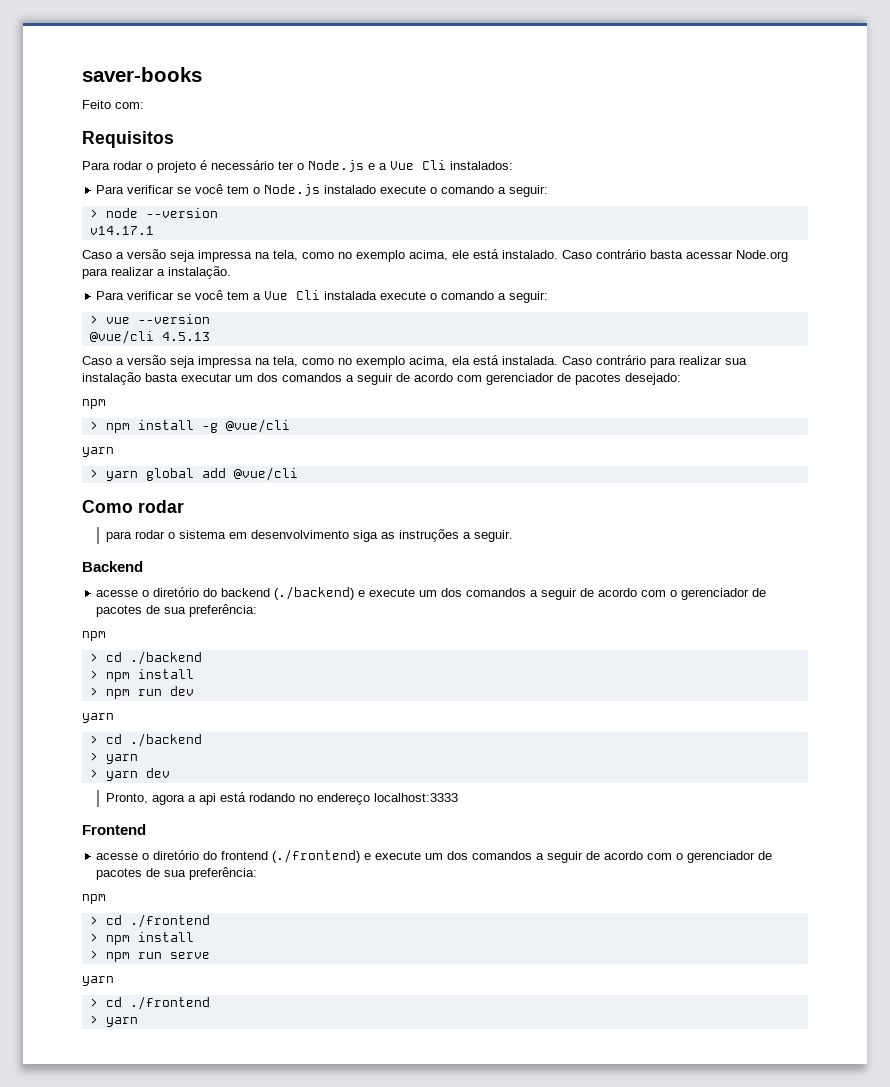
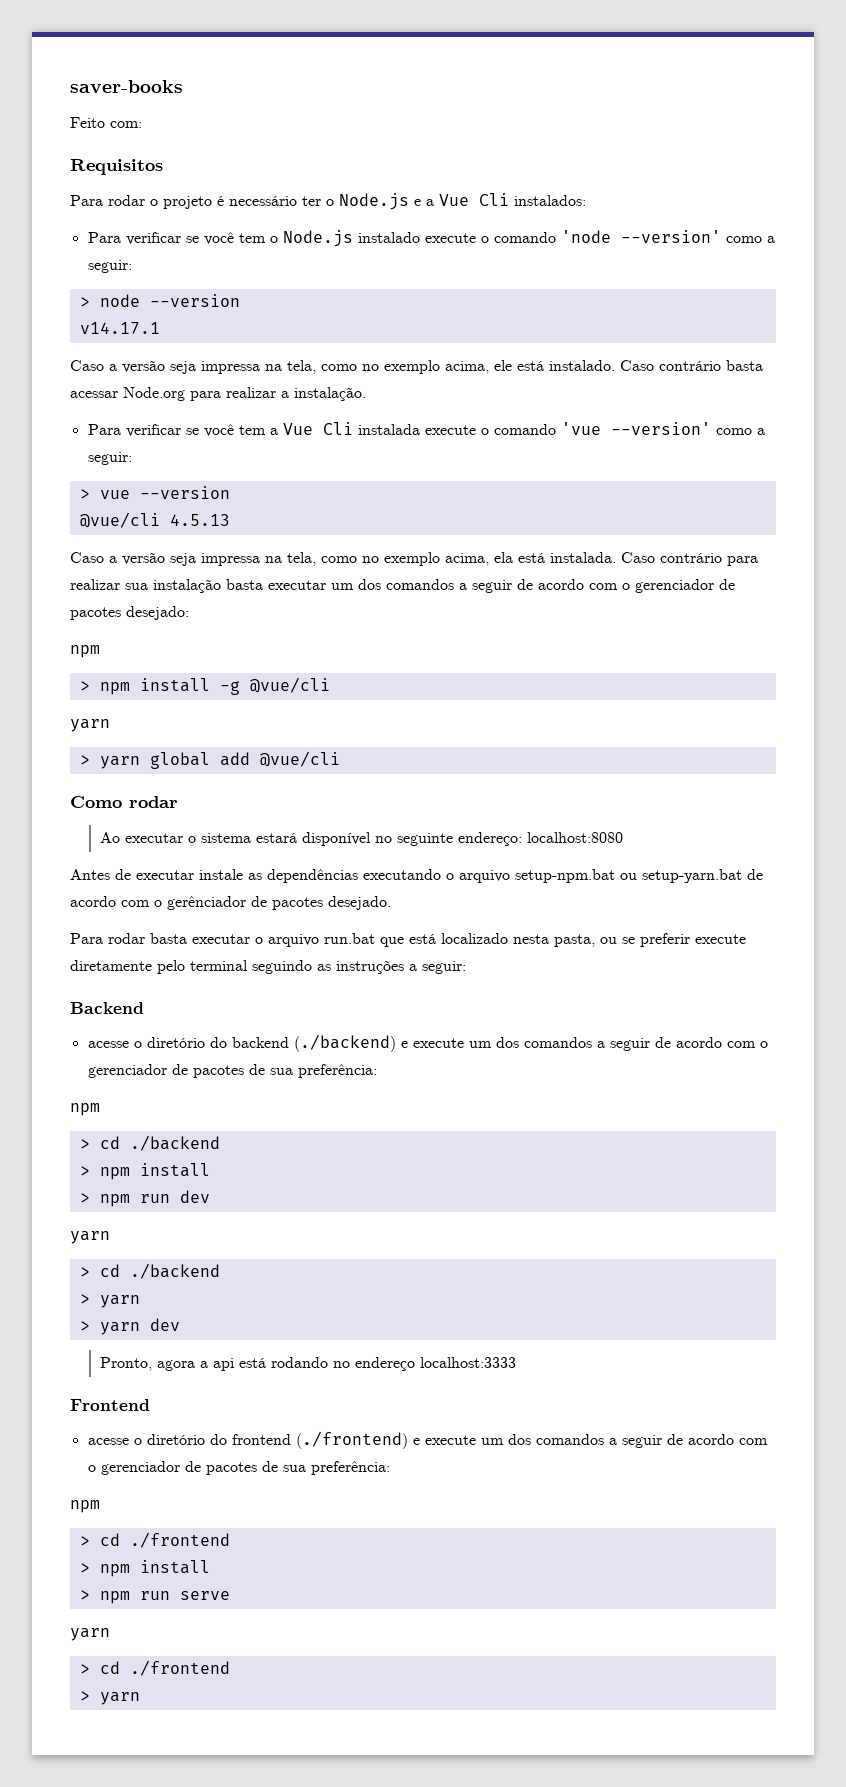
- Para verificar se você tem o Node.js instalado execute o comando a seguir:
+ Para verificar se você tem o Node.js instalado execute o comando 'node --version' como a seguir:
- Para verificar se você tem a Vue Cli instalada execute o comando a seguir:
+ Para verificar se você tem a Vue Cli instalada execute o comando 'vue --version' como a seguir:
- Caso contrário para realizar sua instalação basta executar um dos comandos a seguir de acordo com gerenciador de pacotes desejado:
+ Caso contrário para realizar sua instalação basta executar um dos comandos a seguir de acordo com o gerenciador de pacotes desejado:
- para rodar o sistema em desenvolvimento siga as instruções a seguir.
+ Ao executar o sistema estará disponível no seguinte endereço: localhost:8080
+ Antes de executar instale as dependências executando o arquivo setup-npm.bat ou setup-yarn.bat de acordo com o gerênciador de pacotes desejado.
+ Para rodar basta executar o arquivo run.bat que está localizado nesta pasta, ou se preferir execute diretamente pelo terminal seguindo as instruções a seguir:

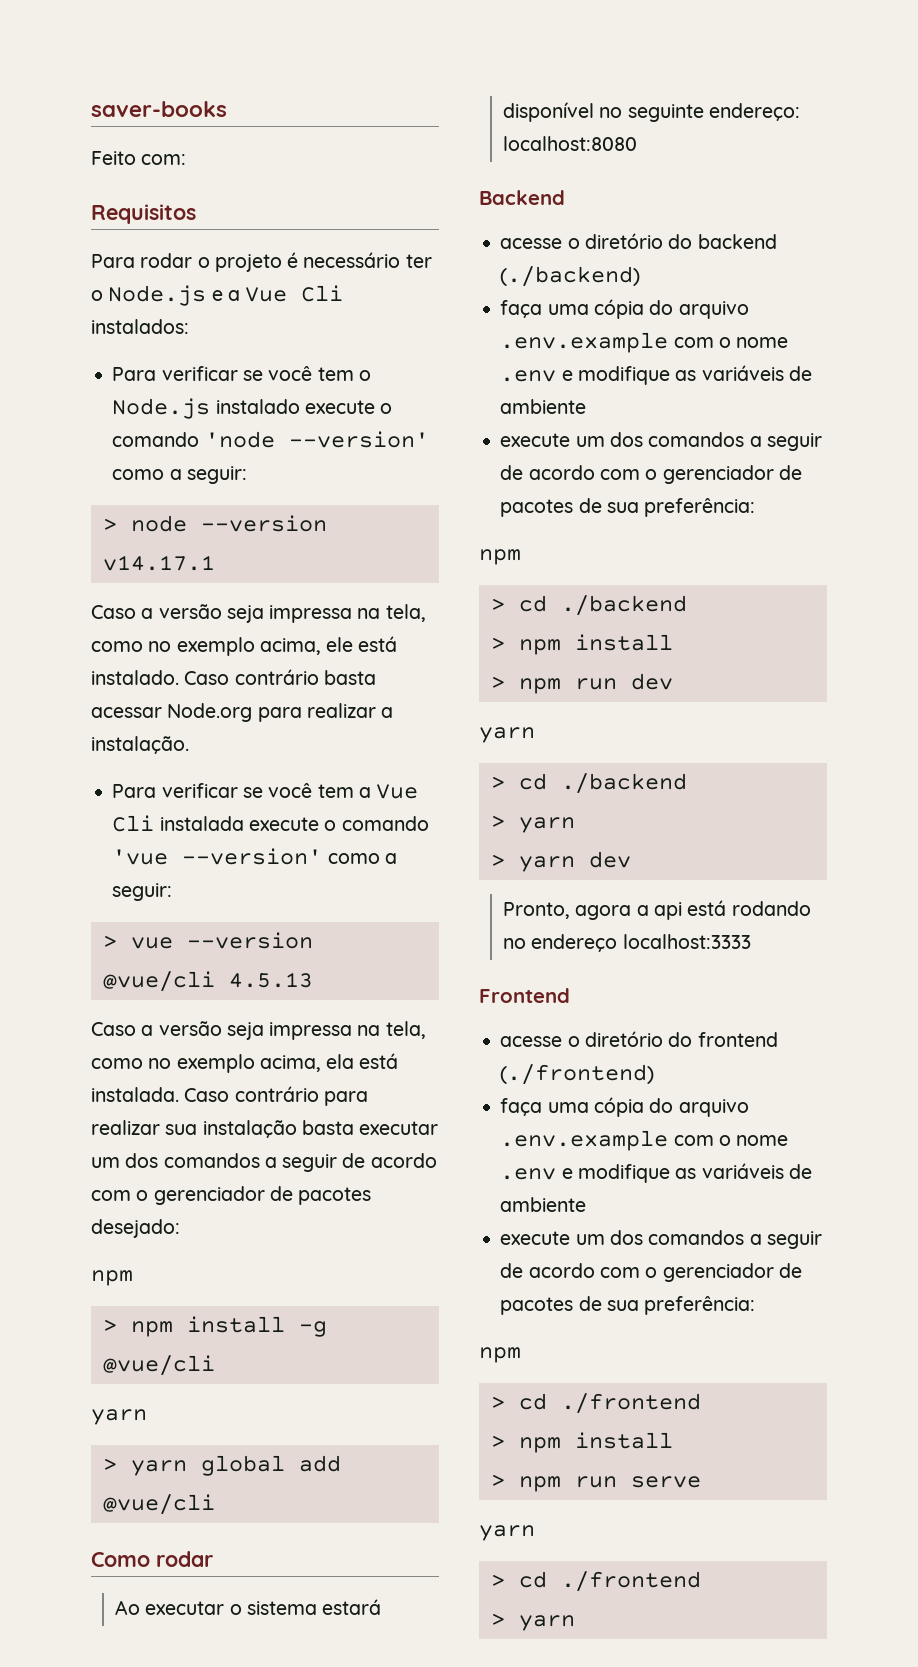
- Antes de executar instale as dependências executando o arquivo setup-npm.bat ou setup-yarn.bat de acordo com o gerênciador de pacotes desejado.
- Para rodar basta executar o arquivo run.bat que está localizado nesta pasta, ou se preferir execute diretamente pelo terminal seguindo as instruções a seguir:
- acesse o diretório do backend (./backend) e execute um dos comandos a seguir de acordo com o gerenciador de pacotes de sua preferência:
+ acesse o diretório do backend (./backend)
+ faça uma cópia do arquivo .env.example com o nome .env e modifique as variáveis de ambiente
+ execute um dos comandos a seguir de acordo com o gerenciador de pacotes de sua preferência:
- acesse o diretório do frontend (./frontend) e execute um dos comandos a seguir de acordo com o gerenciador de pacotes de sua preferência:
+ acesse o diretório do frontend (./frontend)
+ faça uma cópia do arquivo .env.example com o nome .env e modifique as variáveis de ambiente
+ execute um dos comandos a seguir de acordo com o gerenciador de pacotes de sua preferência:

